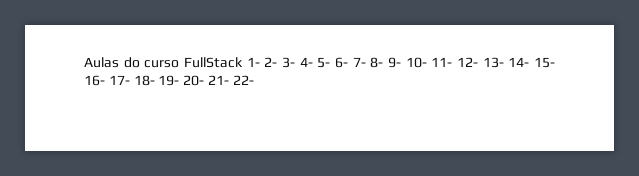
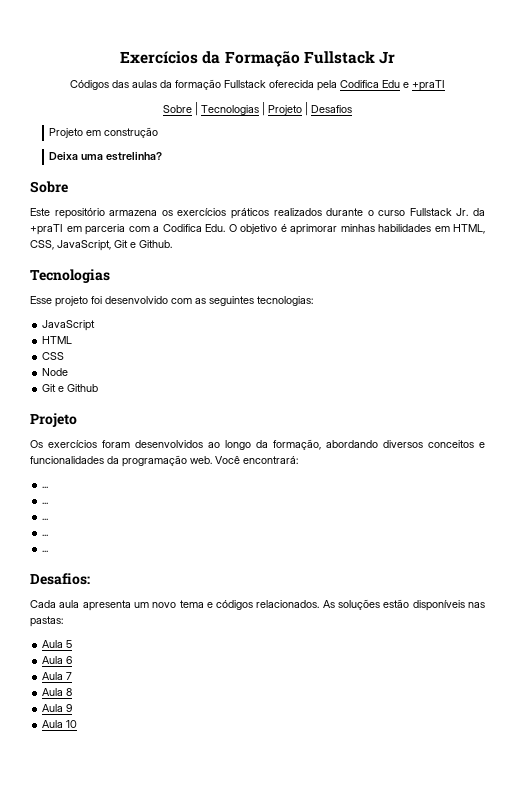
- Aulas do curso FullStack 1- 2- 3- 4- 5- 6- 7- 8- 9- 10- 11- 12- 13- 14- 15- 16- 17- 18- 19- 20- 21- 22-
+ Exercícios da Formação Fullstack Jr
+ Códigos das aulas da formação Fullstack oferecida pela Codifica Edu e +praTI
+ Sobre | Tecnologias | Projeto | Desafios
+ Projeto em construção
+ Deixa uma estrelinha?
+ Sobre
+ Este repositório armazena os exercícios práticos realizados durante o curso Fullstack Jr. da +praTI em parceria com a Codifica Edu. O objetivo é aprimorar minhas habilidades em HTML, CSS, JavaScript, Git e Github.
+ Tecnologias
+ Esse projeto foi desenvolvido com as seguintes tecnologias:
+ JavaScript
+ HTML
+ CSS
+ Node
+ Git e Github
+ Projeto
+ Os exercícios foram desenvolvidos ao longo da formação, abordando diversos conceitos e funcionalidades da programação web. Você encontrará:
+ ...
+ ...
+ ...
+ ...
+ ...
+ Desafios:
+ Cada aula apresenta um novo tema e códigos relacionados. As soluções estão disponíveis nas pastas:
+ Aula 5
+ Aula 6
+ Aula 7
+ Aula 8
+ Aula 9
+ Aula 10

